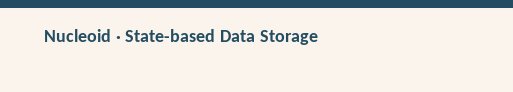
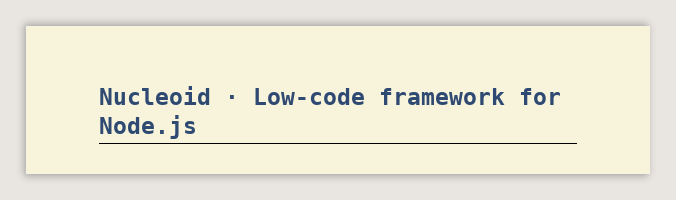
- Nucleoid · State-based Data Storage
+ Nucleoid · Low-code framework for Node.js

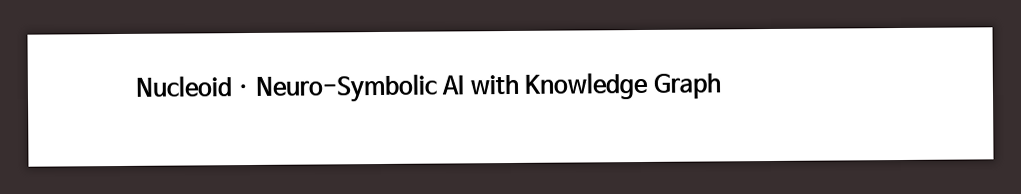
- Nucleoid · Low-code framework for Node.js
+ Nucleoid · Neuro-Symbolic AI with Knowledge Graph

